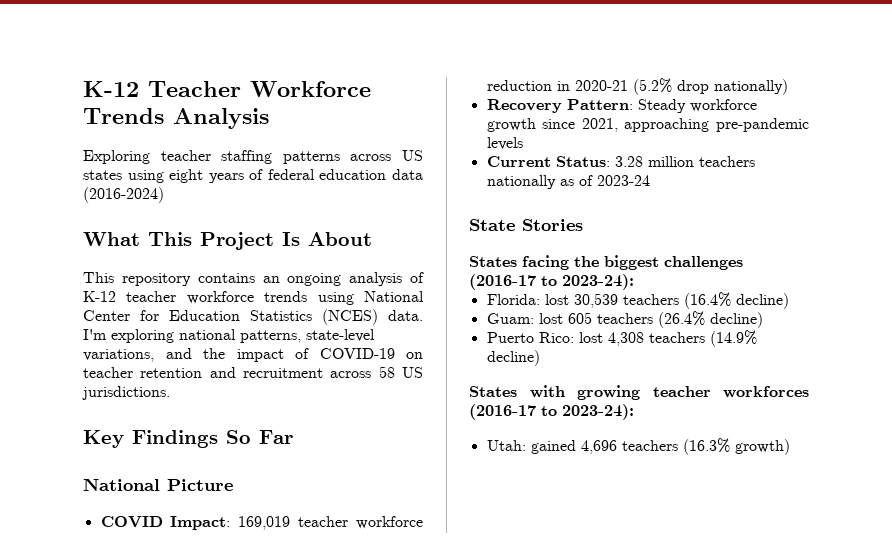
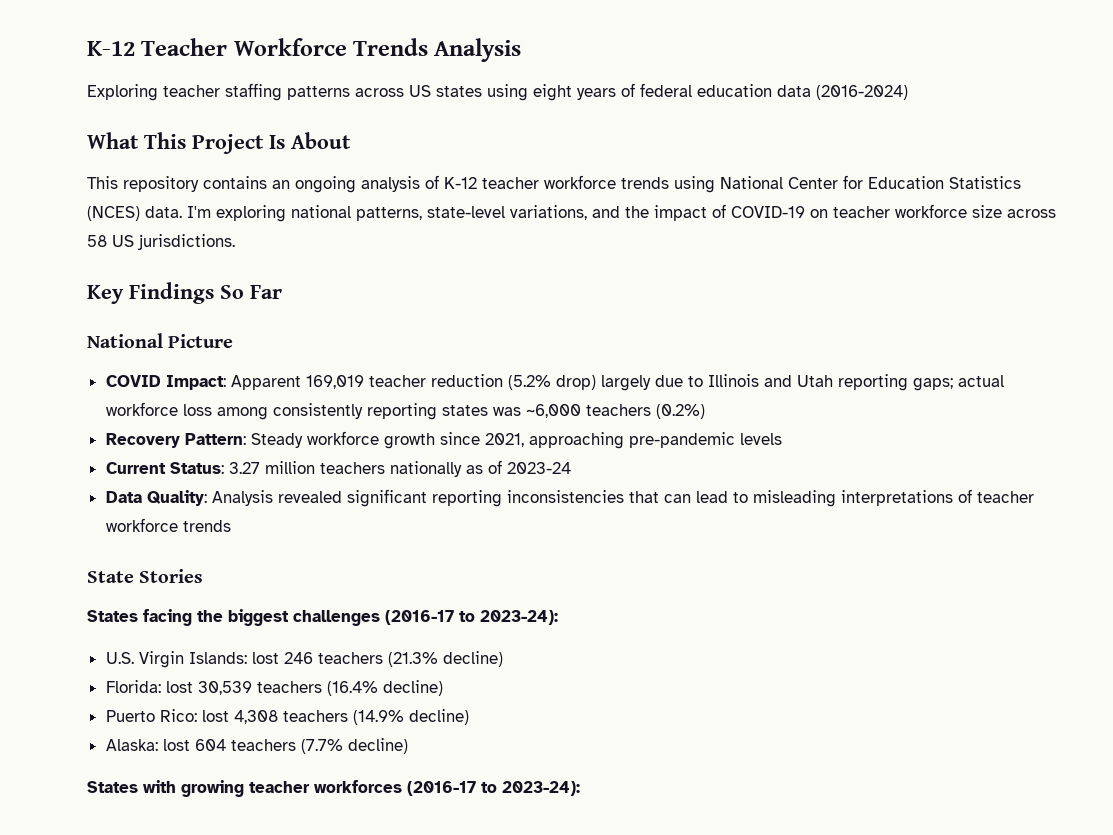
- I'm exploring national patterns, state-level variations, and the impact of COVID-19 on teacher retention and recruitment across 58 US jurisdictions.
+ I'm exploring national patterns, state-level variations, and the impact of COVID-19 on teacher workforce size across 58 US jurisdictions.
- COVID Impact: 169,019 teacher workforce reduction in 2020-21 (5.2% drop nationally)
+ COVID Impact: Apparent 169,019 teacher reduction (5.2% drop) largely due to Illinois and Utah reporting gaps; actual workforce loss among consistently reporting states was ~6,000 teachers (0.2%)
- Current Status: 3.28 million teachers nationally as of 2023-24
+ Current Status: 3.27 million teachers nationally as of 2023-24
+ Data Quality: Analysis revealed significant reporting inconsistencies that can lead to misleading interpretations of teacher workforce trends
+ U.S. Virgin Islands: lost 246 teachers (21.3% decline)
- Guam: lost 605 teachers (26.4% decline)
+ Alaska: lost 604 teachers (7.7% decline)
- Utah: gained 4,696 teachers (16.3% growth)

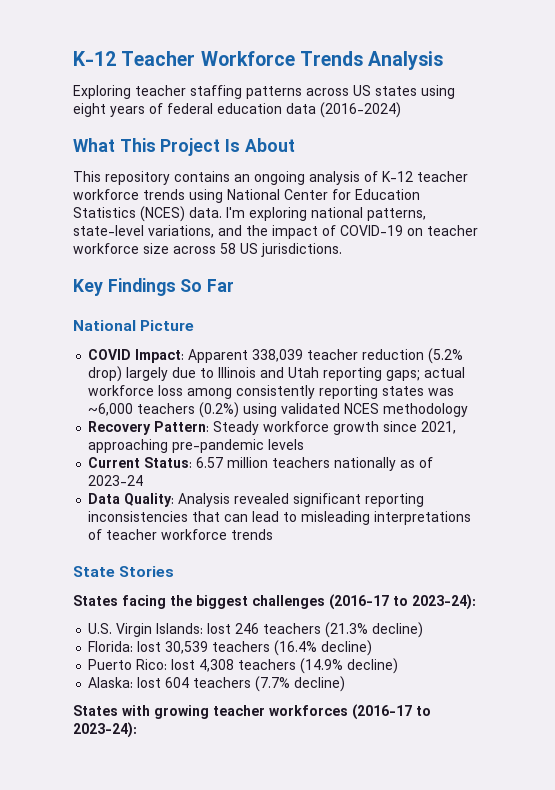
- COVID Impact: Apparent 169,019 teacher reduction (5.2% drop) largely due to Illinois and Utah reporting gaps; actual workforce loss among consistently reporting states was ~6,000 teachers (0.2%)
+ COVID Impact: Apparent 338,039 teacher reduction (5.2% drop) largely due to Illinois and Utah reporting gaps; actual workforce loss among consistently reporting states was ~6,000 teachers (0.2%) using validated NCES methodology
- Current Status: 3.27 million teachers nationally as of 2023-24
+ Current Status: 6.57 million teachers nationally as of 2023-24

